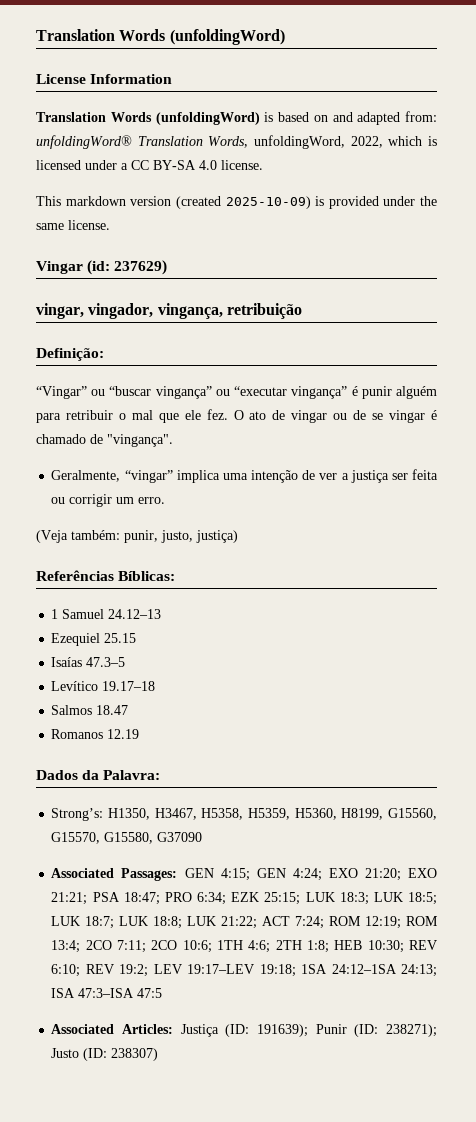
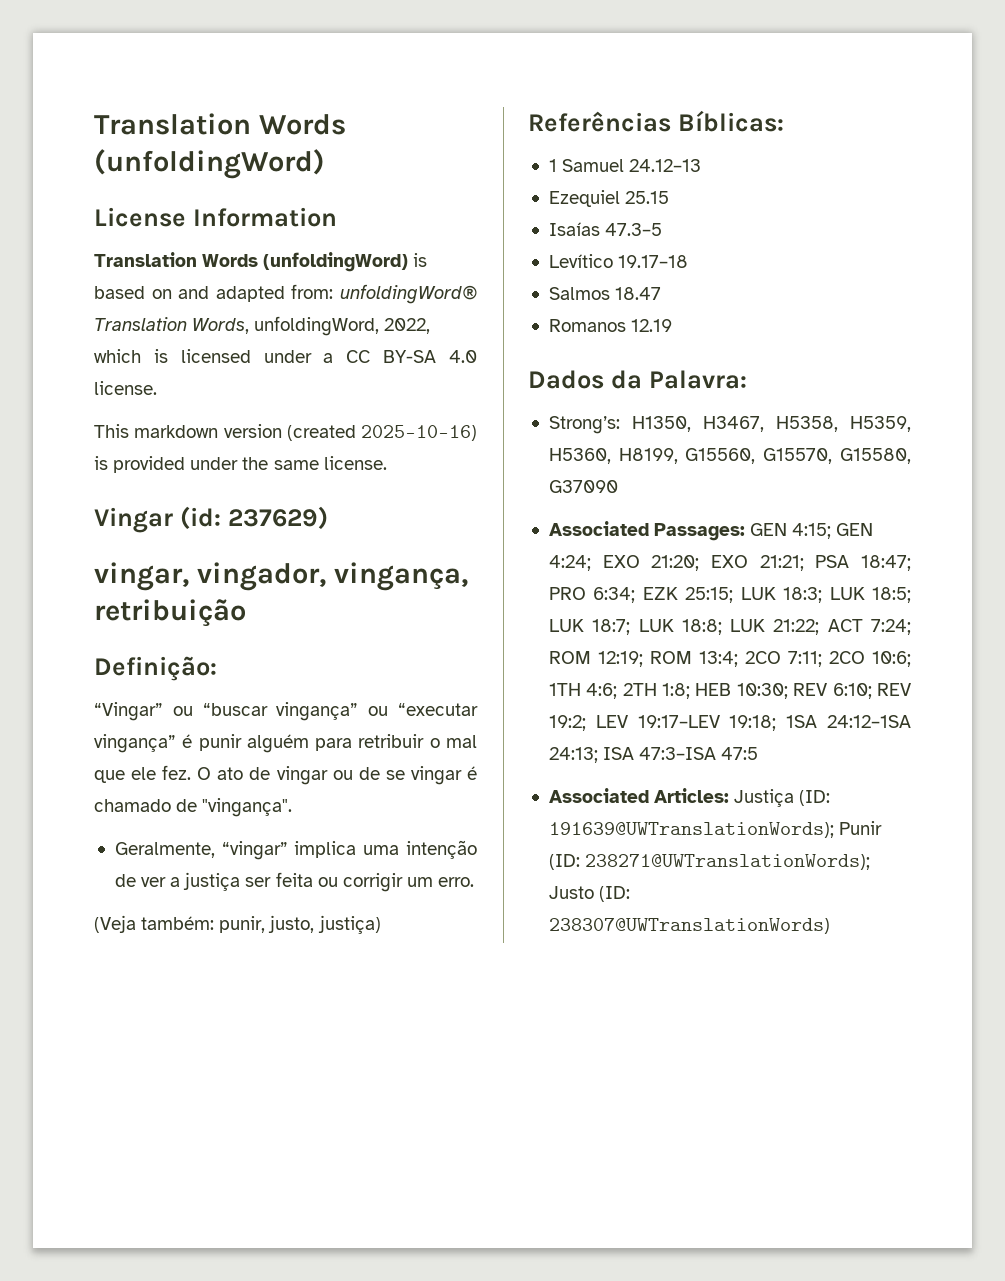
- This markdown version (created 2025-10-09) is provided under the same license.
+ This markdown version (created 2025-10-16) is provided under the same license.
- Associated Articles: Justiça (ID: 191639); Punir (ID: 238271); Justo (ID: 238307)
+ Associated Articles: Justiça (ID: 191639@UWTranslationWords); Punir (ID: 238271@UWTranslationWords); Justo (ID: 238307@UWTranslationWords)

